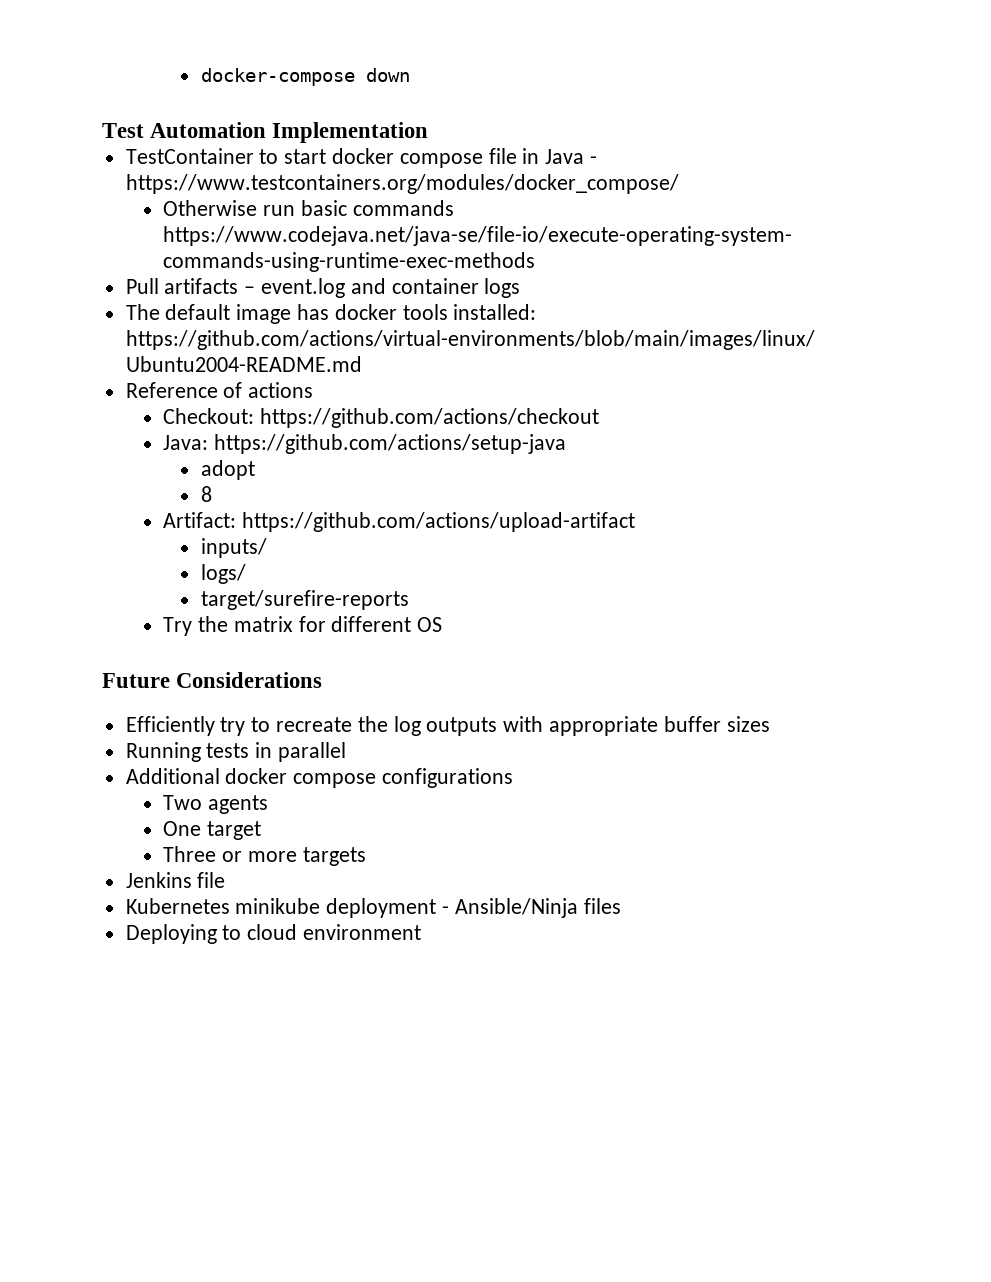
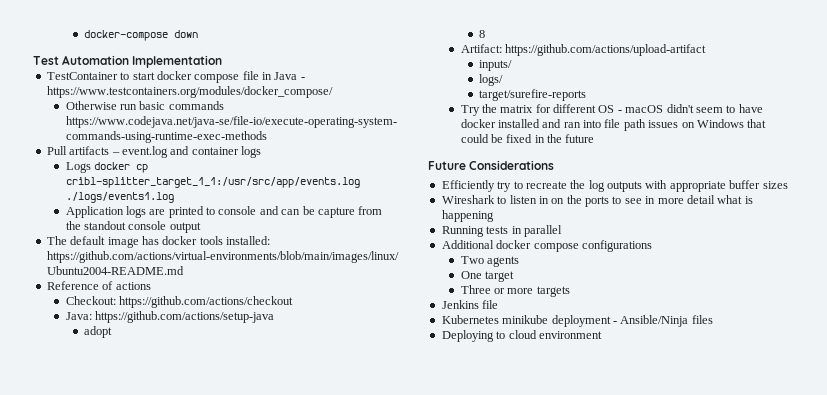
+ Logs docker cp cribl-splitter_target_1_1:/usr/src/app/events.log ./logs/events1.log
+ Application logs are printed to console and can be capture from the standout console output
- Try the matrix for different OS
+ Try the matrix for different OS - macOS didn't seem to have docker installed and ran into file path issues on Windows that could be fixed in the future
+ Wireshark to listen in on the ports to see in more detail what is happening

